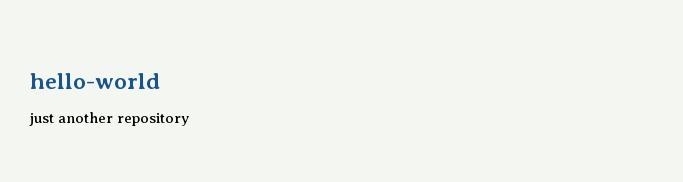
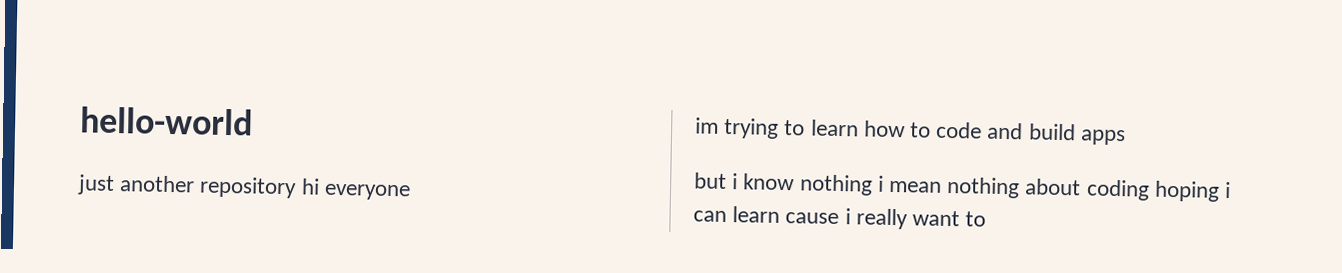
- just another repository
+ just another repository hi everyone
+ im trying to learn how to code and build apps
+ but i know nothing i mean nothing about coding hoping i can learn cause i really want to

